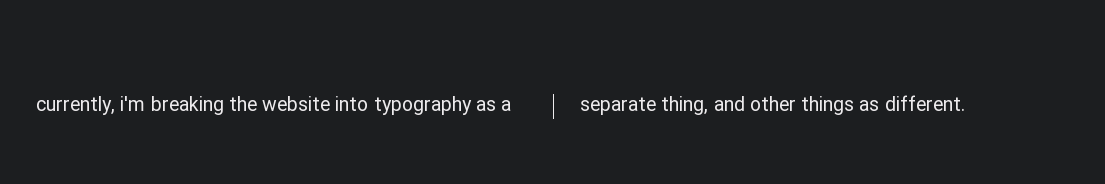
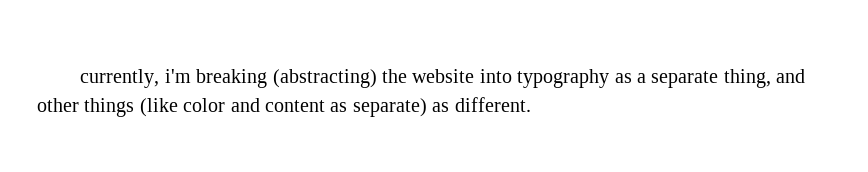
- currently, i'm breaking the website into typography as a separate thing, and other things as different.
+ currently, i'm breaking (abstracting) the website into typography as a separate thing, and other things (like color and content as separate) as different.

